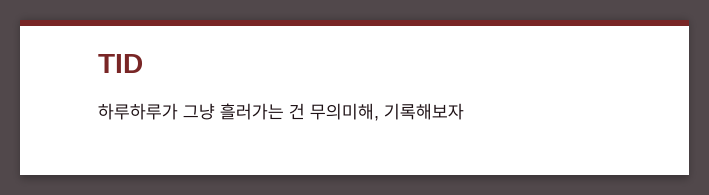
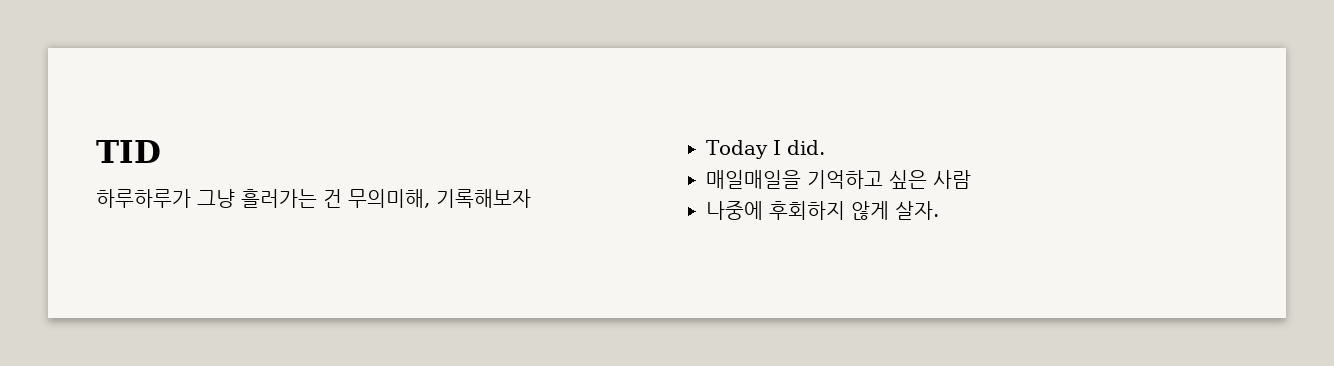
+ Today I did.
+ 매일매일을 기억하고 싶은 사람
+ 나중에 후회하지 않게 살자.

